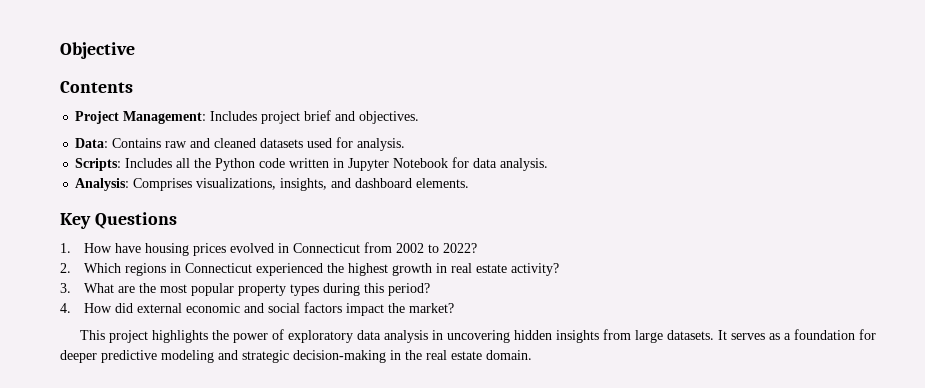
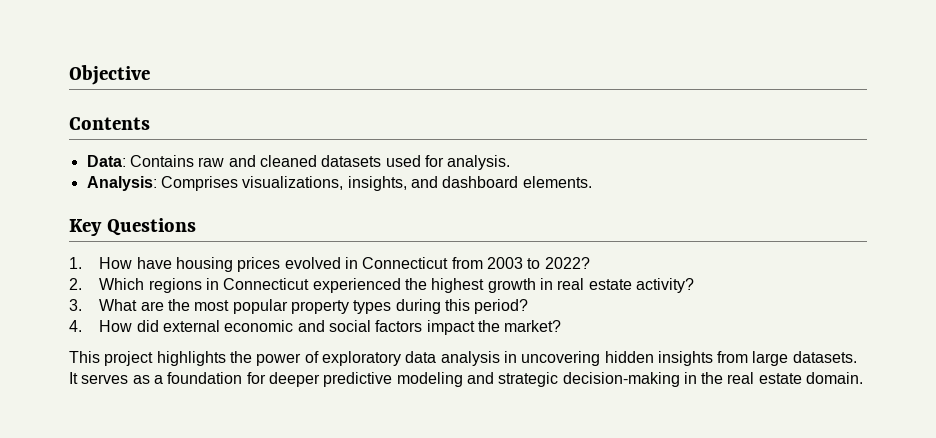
- Project Management: Includes project brief and objectives.
- Scripts: Includes all the Python code written in Jupyter Notebook for data analysis.
- 1. How have housing prices evolved in Connecticut from 2002 to 2022?
+ 1. How have housing prices evolved in Connecticut from 2003 to 2022?

